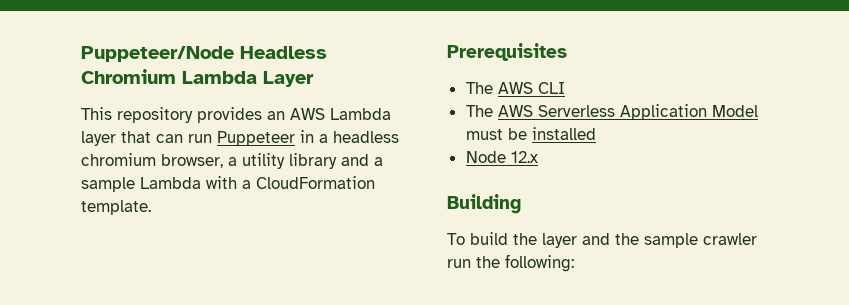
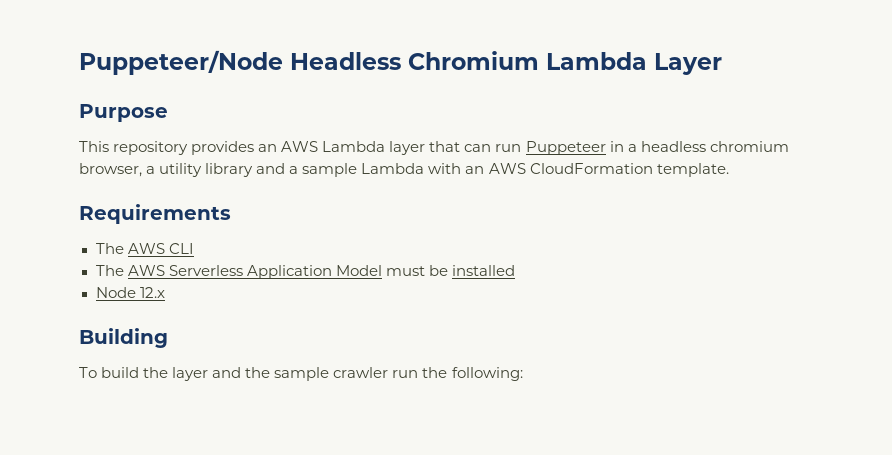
+ Purpose
- This repository provides an AWS Lambda layer that can run Puppeteer in a headless chromium browser, a utility library and a sample Lambda with a CloudFormation template.
+ This repository provides an AWS Lambda layer that can run Puppeteer in a headless chromium browser, a utility library and a sample Lambda with an AWS CloudFormation template.
- Prerequisites
+ Requirements

